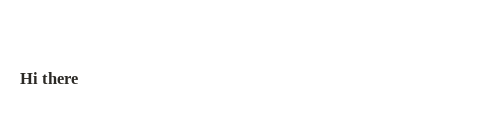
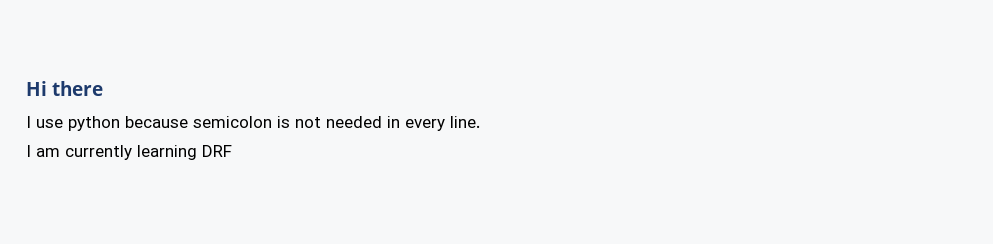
+ I use python because semicolon is not needed in every line.
+ I am currently learning DRF

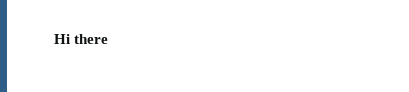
- I use python because semicolon is not needed in every line.
- I am currently learning DRF

